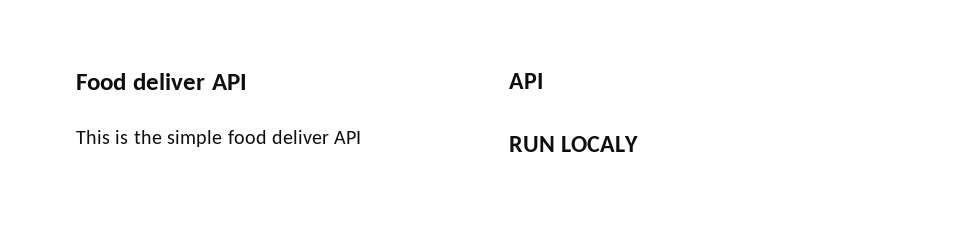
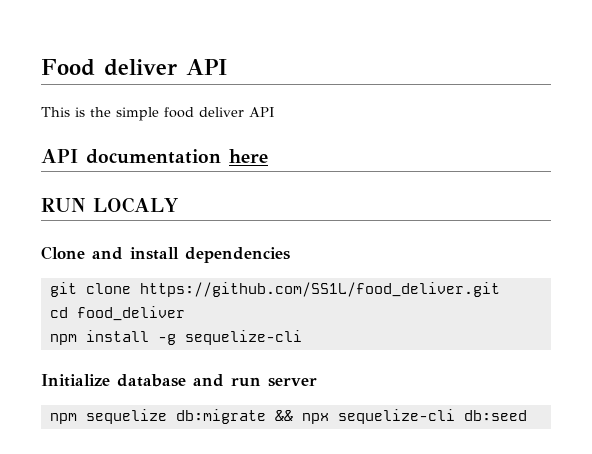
  This is the simple food deliver API
- API
+ API documentation here
+ Clone and install dependencies
+ git clone https://github.com/SS1L/food_deliver.git
+ cd food_deliver
+ npm install -g sequelize-cli
+ Initialize database and run server
+ npm sequelize db:migrate && npx sequelize-cli db:seed

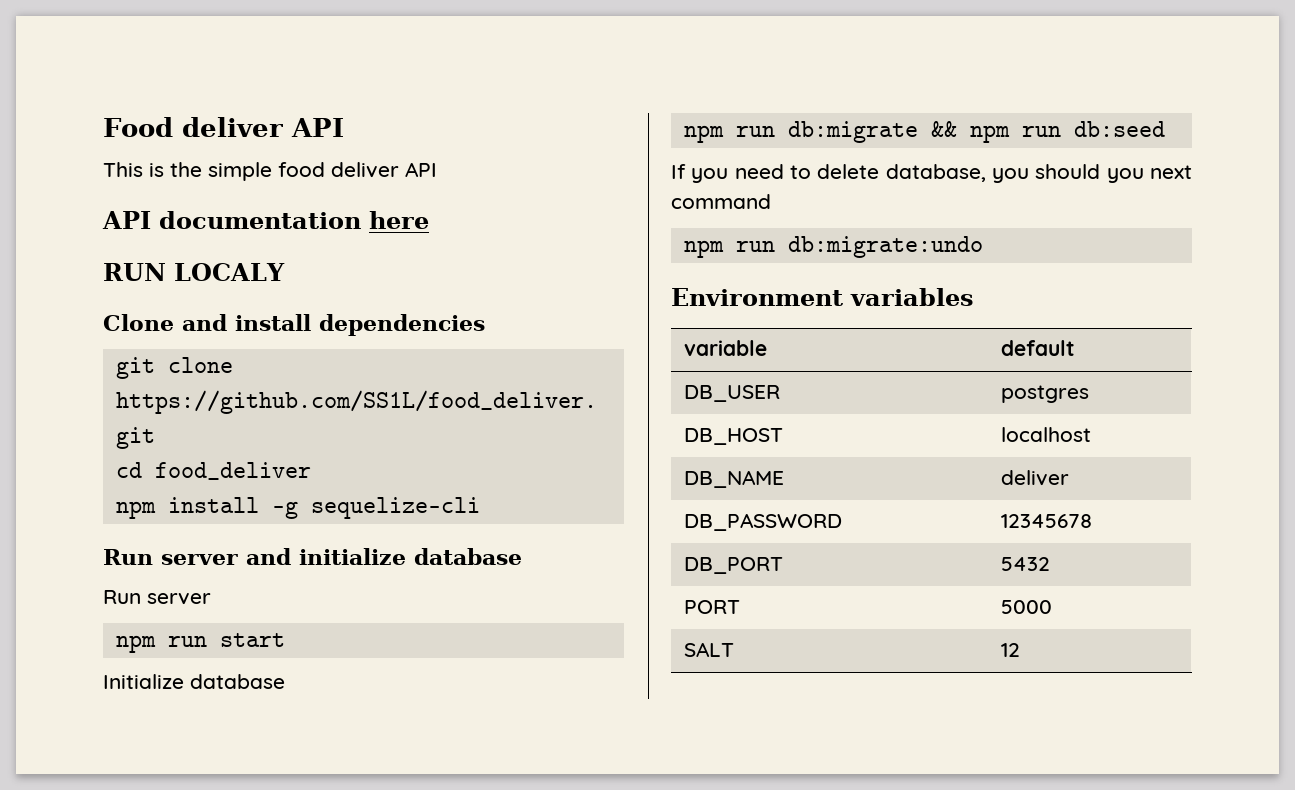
- Initialize database and run server
+ Run server and initialize database
+ Run server
- npm sequelize db:migrate && npx sequelize-cli db:seed
+ npm run start
+ Initialize database
+ npm run db:migrate && npm run db:seed
+ If you need to delete database, you should you next command
+ npm run db:migrate:undo
+ Environment variables
+ variable | default
+ DB_USER | postgres
+ DB_HOST | localhost
+ DB_NAME | deliver
+ DB_PASSWORD | 12345678
+ DB_PORT | 5432
+ PORT | 5000
+ SALT | 12

